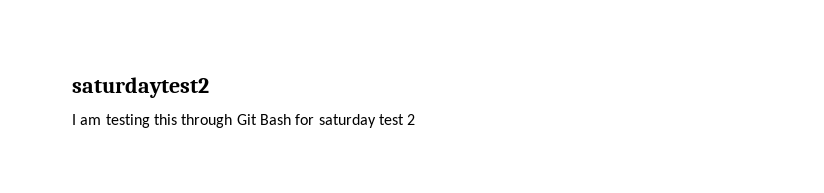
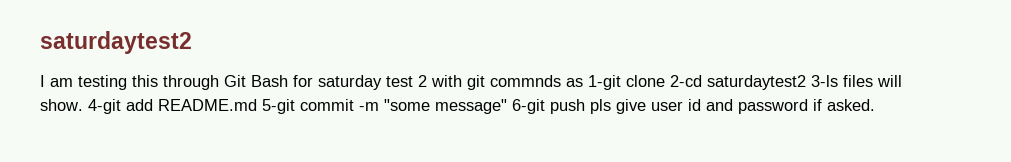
- I am testing this through Git Bash for saturday test 2
+ I am testing this through Git Bash for saturday test 2 with git commnds as 1-git clone 2-cd saturdaytest2 3-ls files will show. 4-git add README.md 5-git commit -m "some message" 6-git push pls give user id and password if asked.

